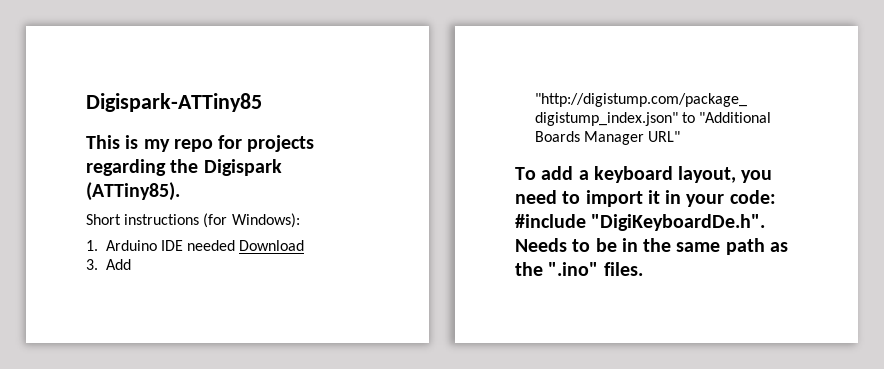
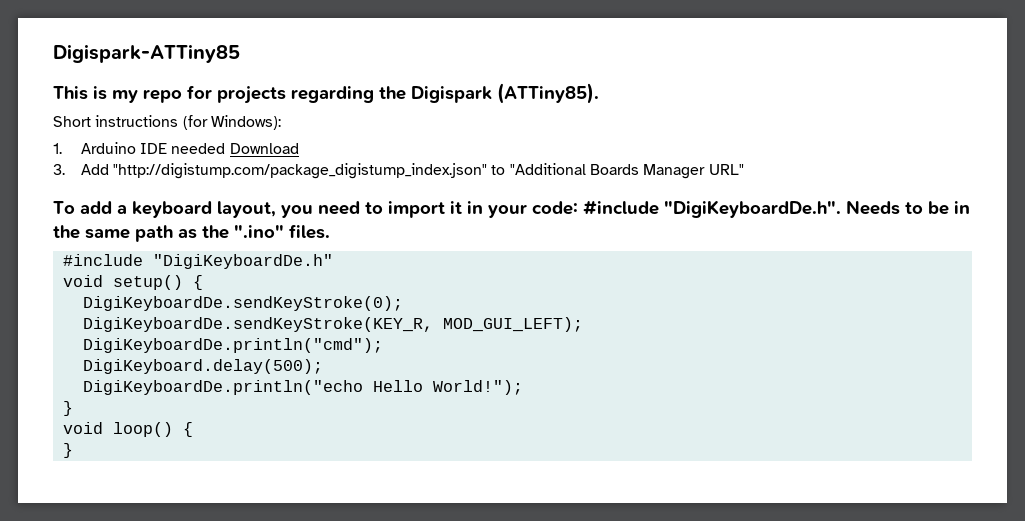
+ #include "DigiKeyboardDe.h"
+ void setup() {
+ DigiKeyboardDe.sendKeyStroke(0);
+ DigiKeyboardDe.sendKeyStroke(KEY_R, MOD_GUI_LEFT);
+ DigiKeyboardDe.println("cmd");
+ DigiKeyboard.delay(500);
+ DigiKeyboardDe.println("echo Hello World!");
+ }
+ void loop() {
+ }

